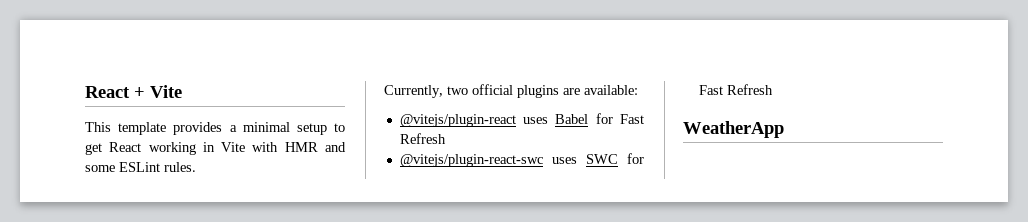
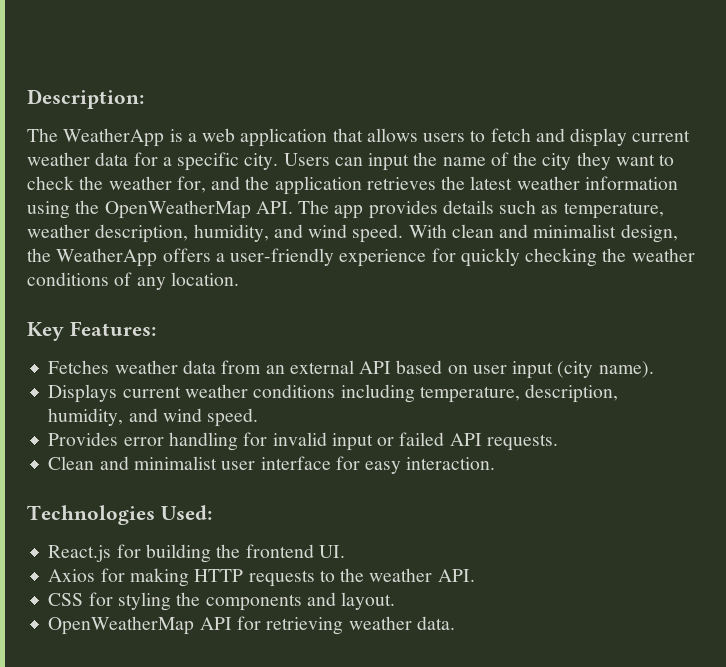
- React + Vite
- This template provides a minimal setup to get React working in Vite with HMR and some ESLint rules.
- Currently, two official plugins are available:
- @vitejs/plugin-react uses Babel for Fast Refresh
- @vitejs/plugin-react-swc uses SWC for Fast Refresh
- WeatherApp
+ Description:
+ The WeatherApp is a web application that allows users to fetch and display current weather data for a specific city. Users can input the name of the city they want to check the weather for, and the application retrieves the latest weather information using the OpenWeatherMap API. The app provides details such as temperature, weather description, humidity, and wind speed. With clean and minimalist design, the WeatherApp offers a user-friendly experience for quickly checking the weather conditions of any location.
+ Key Features:
+ Fetches weather data from an external API based on user input (city name).
+ Displays current weather conditions including temperature, description, humidity, and wind speed.
+ Provides error handling for invalid input or failed API requests.
+ Clean and minimalist user interface for easy interaction.
+ Technologies Used:
+ React.js for building the frontend UI.
+ Axios for making HTTP requests to the weather API.
+ CSS for styling the components and layout.
+ OpenWeatherMap API for retrieving weather data.

